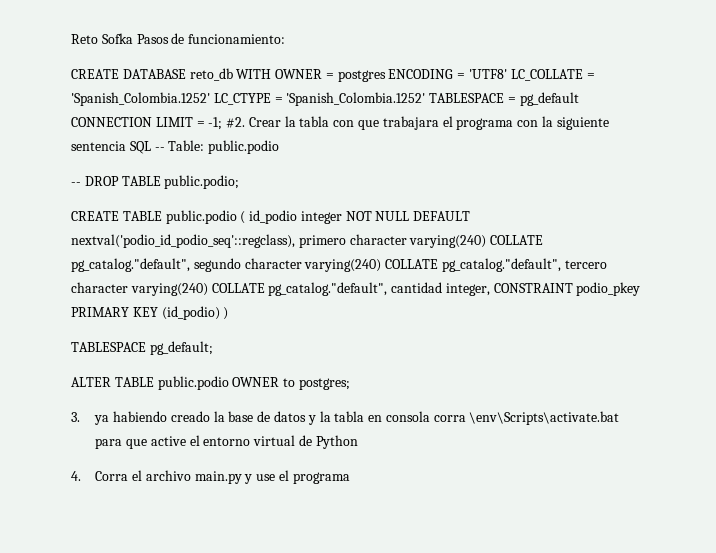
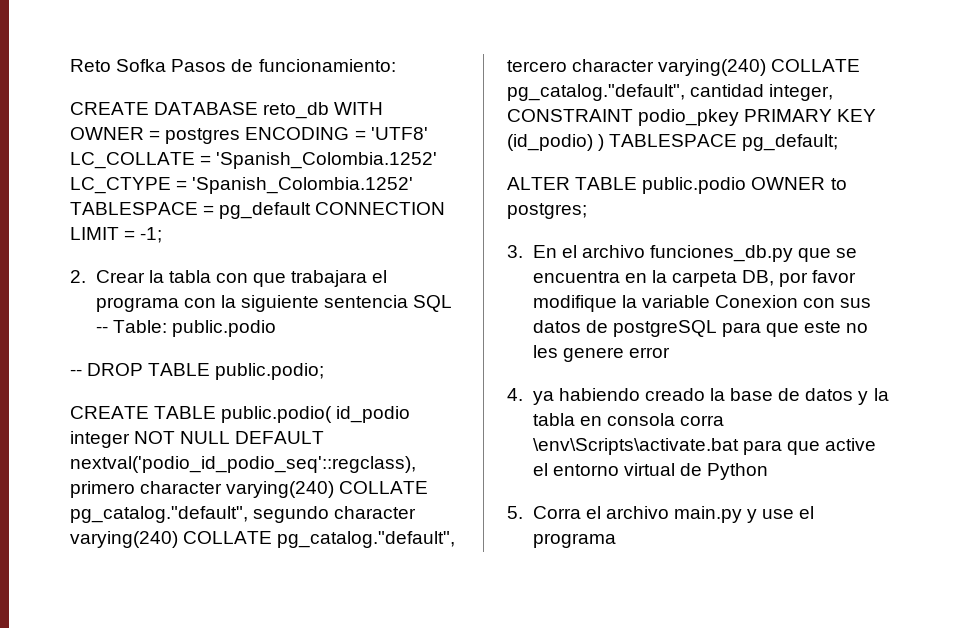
- CREATE DATABASE reto_db WITH OWNER = postgres ENCODING = 'UTF8' LC_COLLATE = 'Spanish_Colombia.1252' LC_CTYPE = 'Spanish_Colombia.1252' TABLESPACE = pg_default CONNECTION LIMIT = -1; #2. Crear la tabla con que trabajara el programa con la siguiente sentencia SQL -- Table: public.podio
+ CREATE DATABASE reto_db WITH OWNER = postgres ENCODING = 'UTF8' LC_COLLATE = 'Spanish_Colombia.1252' LC_CTYPE = 'Spanish_Colombia.1252' TABLESPACE = pg_default CONNECTION LIMIT = -1;
+ 2. Crear la tabla con que trabajara el programa con la siguiente sentencia SQL -- Table: public.podio
- CREATE TABLE public.podio ( id_podio integer NOT NULL DEFAULT nextval('podio_id_podio_seq'::regclass), primero character varying(240) COLLATE pg_catalog."default", segundo character varying(240) COLLATE pg_catalog."default", tercero character varying(240) COLLATE pg_catalog."default", cantidad integer, CONSTRAINT podio_pkey PRIMARY KEY (id_podio) )
- TABLESPACE pg_default;
+ CREATE TABLE public.podio( id_podio integer NOT NULL DEFAULT nextval('podio_id_podio_seq'::regclass), primero character varying(240) COLLATE pg_catalog."default", segundo character varying(240) COLLATE pg_catalog."default", tercero character varying(240) COLLATE pg_catalog."default", cantidad integer, CONSTRAINT podio_pkey PRIMARY KEY (id_podio) ) TABLESPACE pg_default;
- 3. ya habiendo creado la base de datos y la tabla en consola corra \env\Scripts\activate.bat para que active el entorno virtual de Python
+ 3. En el archivo funciones_db.py que se encuentra en la carpeta DB, por favor modifique la variable Conexion con sus datos de postgreSQL para que este no les genere error
+ 4. ya habiendo creado la base de datos y la tabla en consola corra \env\Scripts\activate.bat para que active el entorno virtual de Python
- 4. Corra el archivo main.py y use el programa
+ 5. Corra el archivo main.py y use el programa

